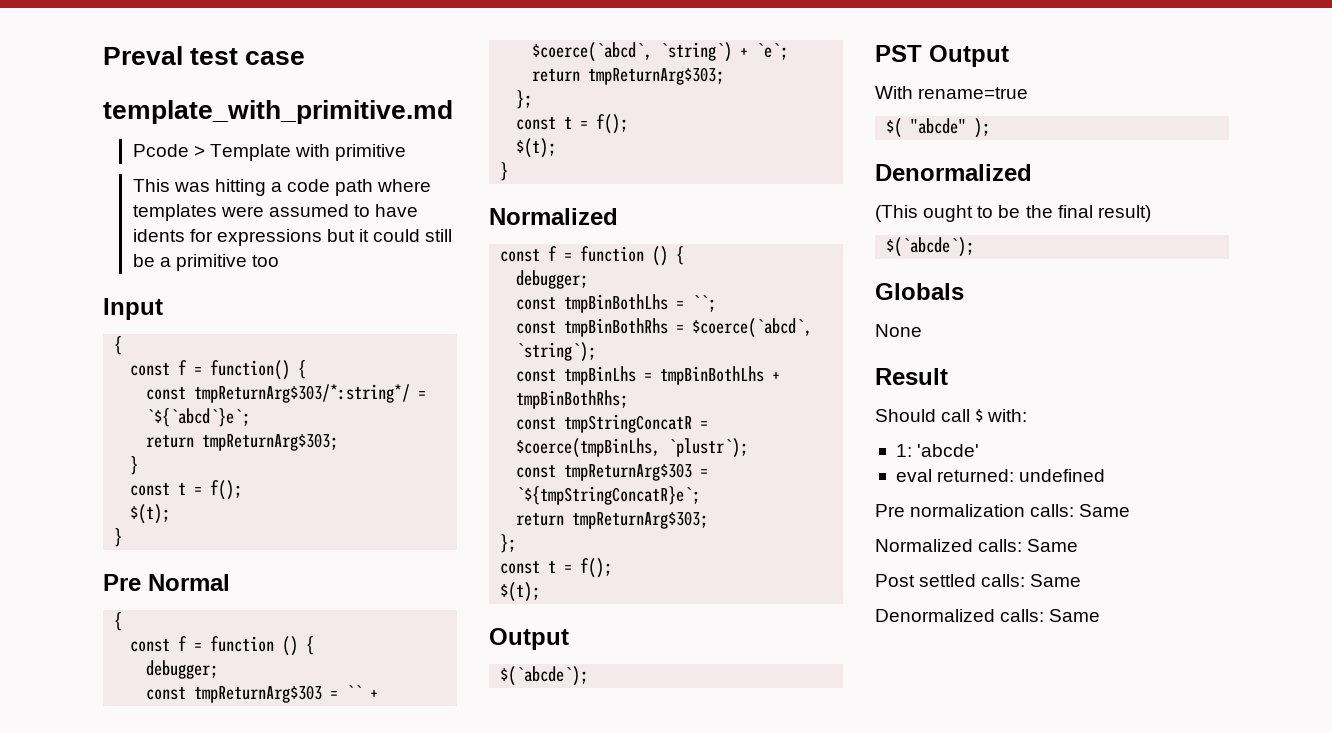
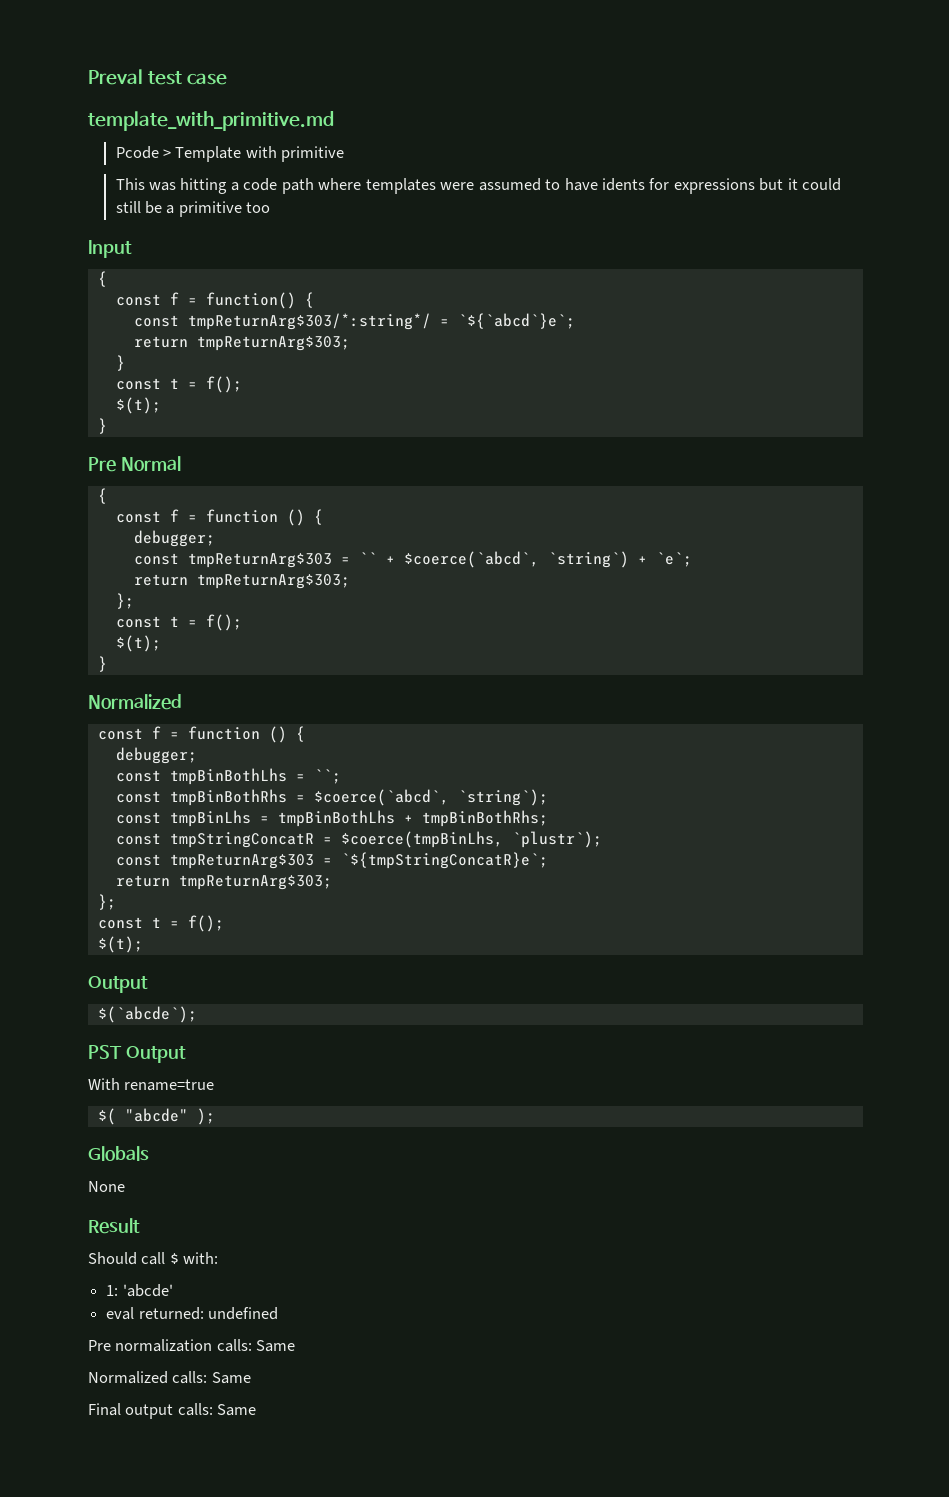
  $( "abcde" );
- Denormalized
- (This ought to be the final result)
- $(`abcde`);
- Post settled calls: Same
- Denormalized calls: Same
+ Final output calls: Same

